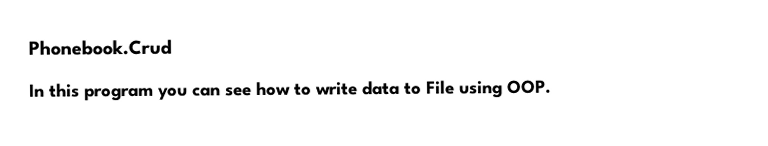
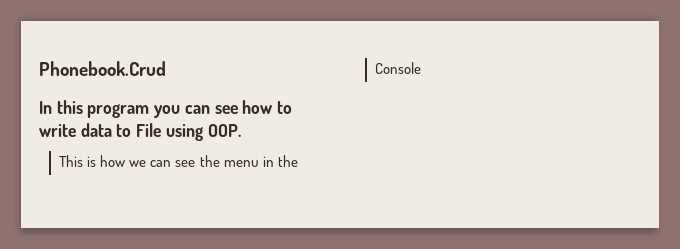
+ This is how we can see the menu in the Console

